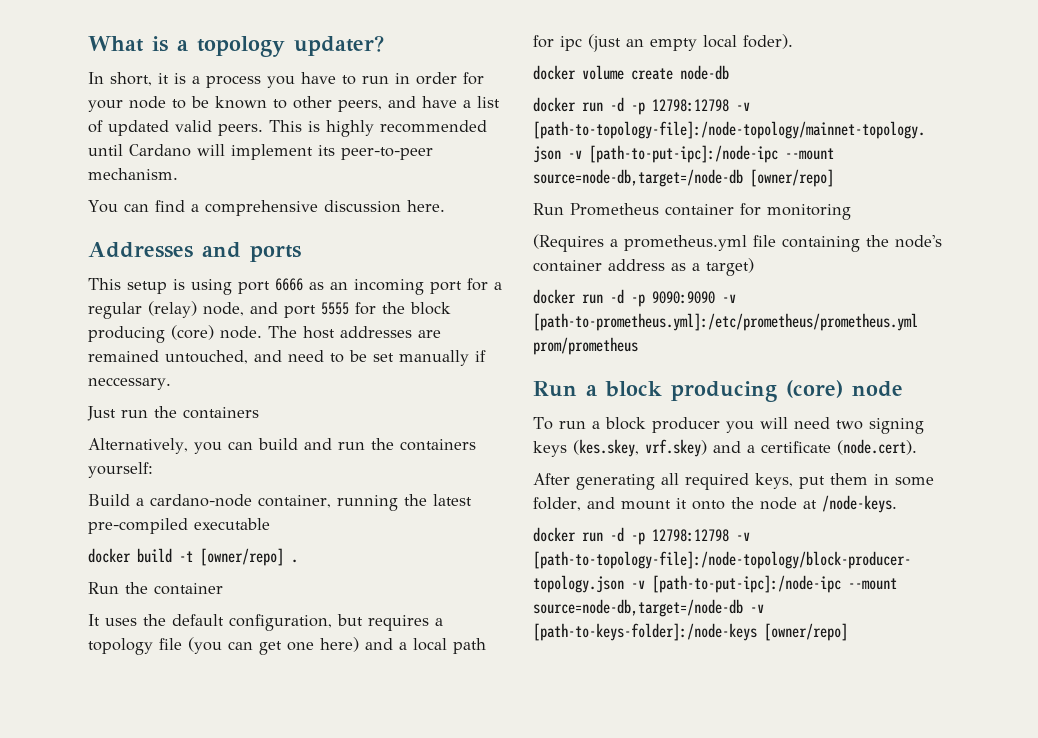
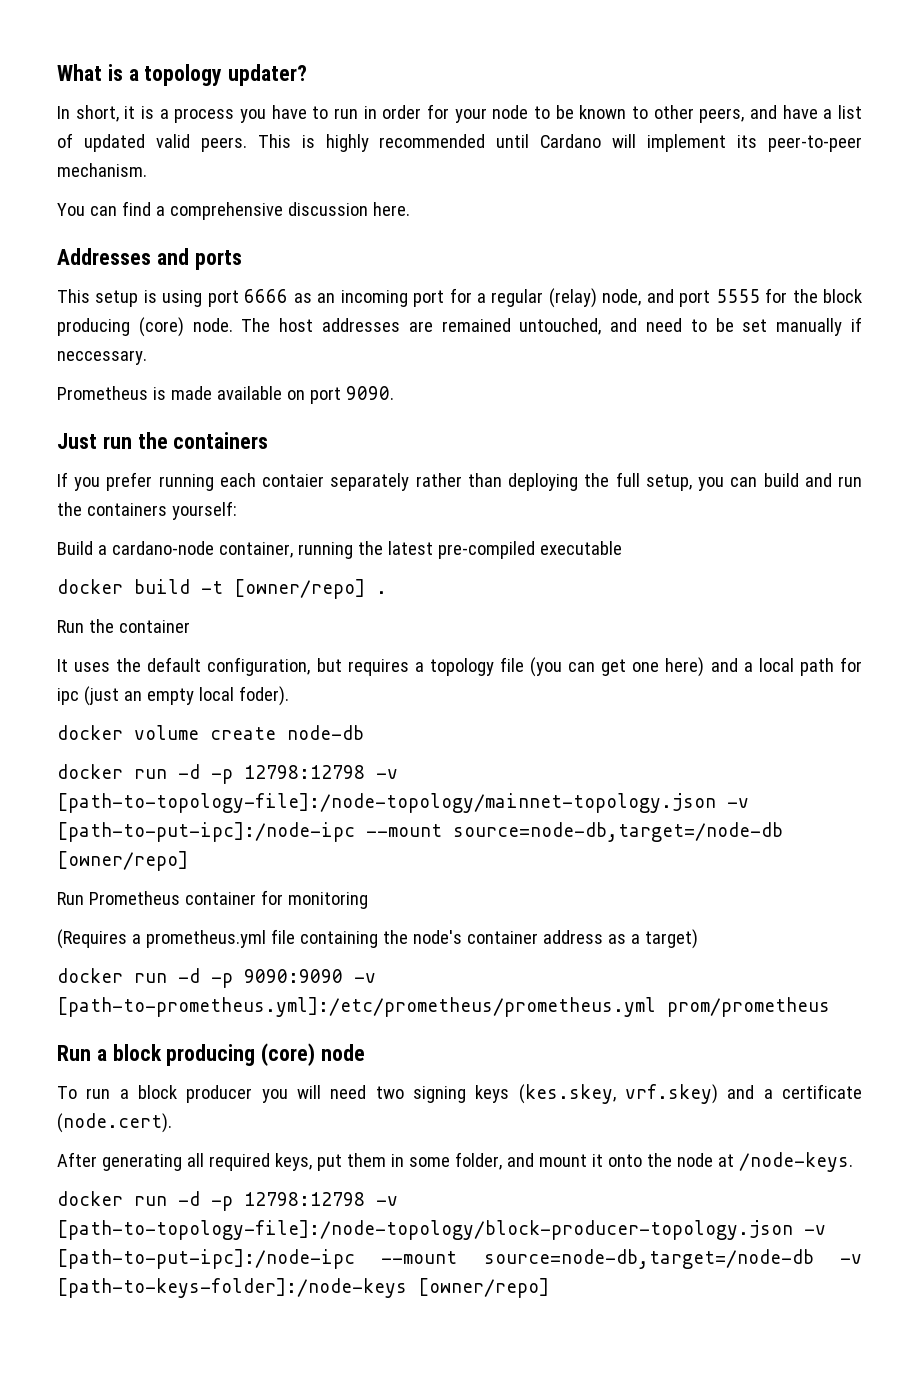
+ Prometheus is made available on port 9090.
  Just run the containers
- Alternatively, you can build and run the containers yourself:
+ If you prefer running each contaier separately rather than deploying the full setup, you can build and run the containers yourself:

